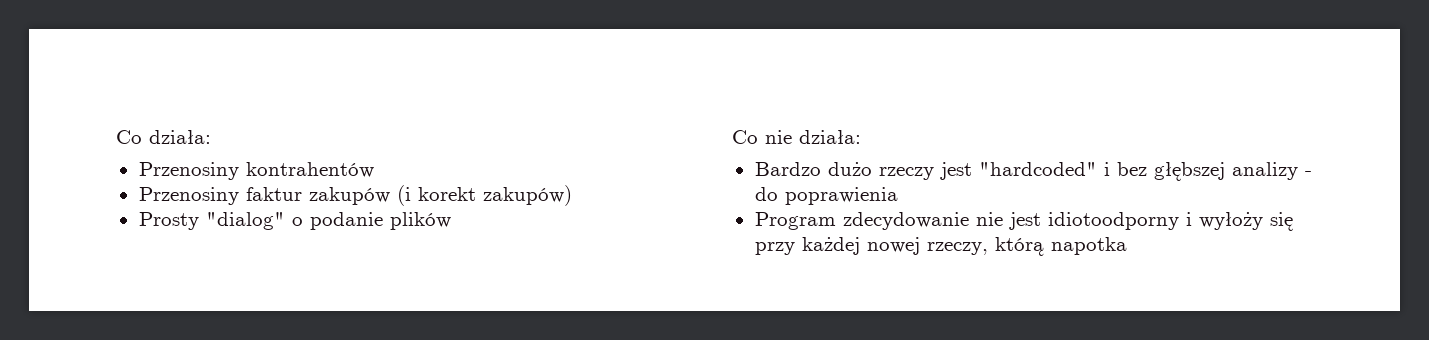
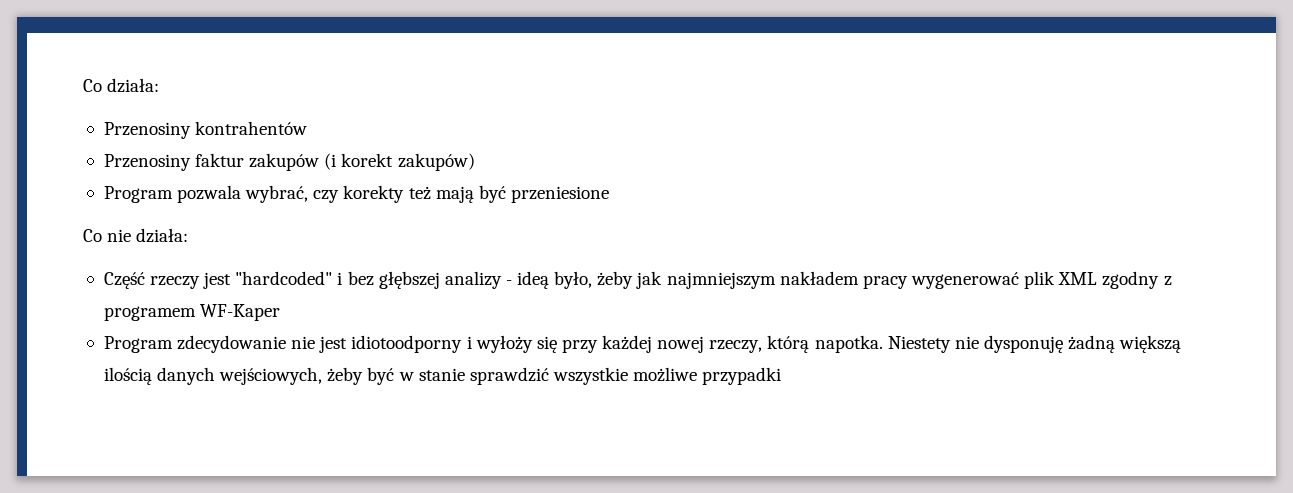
- Prosty "dialog" o podanie plików
+ Program pozwala wybrać, czy korekty też mają być przeniesione
- Bardzo dużo rzeczy jest "hardcoded" i bez głębszej analizy - do poprawienia
+ Część rzeczy jest "hardcoded" i bez głębszej analizy - ideą było, żeby jak najmniejszym nakładem pracy wygenerować plik XML zgodny z programem WF-Kaper
- Program zdecydowanie nie jest idiotoodporny i wyłoży się przy każdej nowej rzeczy, którą napotka
+ Program zdecydowanie nie jest idiotoodporny i wyłoży się przy każdej nowej rzeczy, którą napotka. Niestety nie dysponuję żadną większą ilością danych wejściowych, żeby być w stanie sprawdzić wszystkie możliwe przypadki

